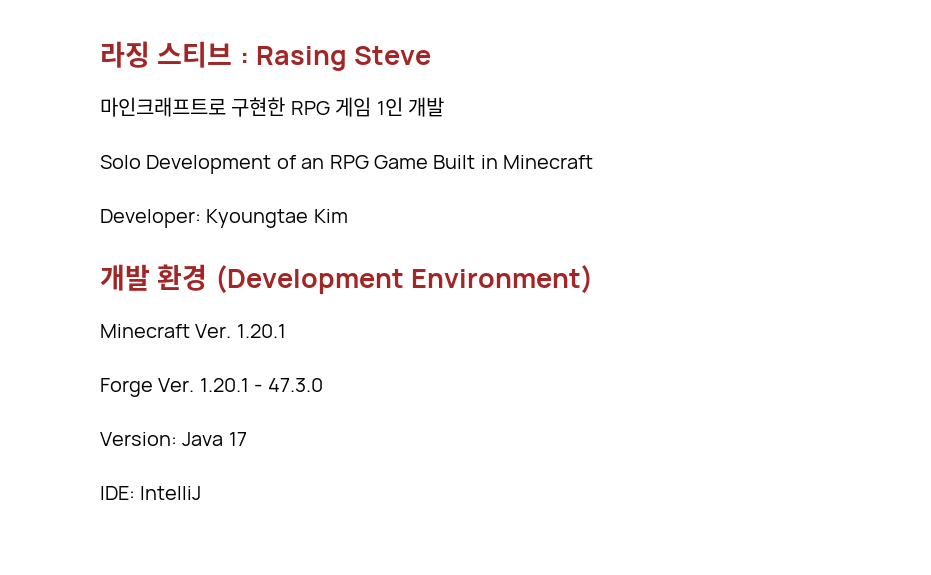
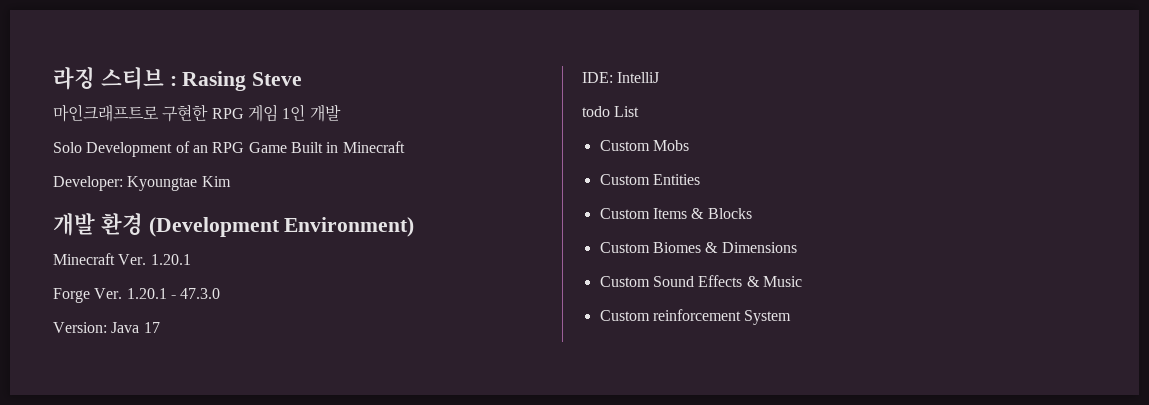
+ todo List
+ Custom Mobs
+ Custom Entities
+ Custom Items & Blocks
+ Custom Biomes & Dimensions
+ Custom Sound Effects & Music
+ Custom reinforcement System

